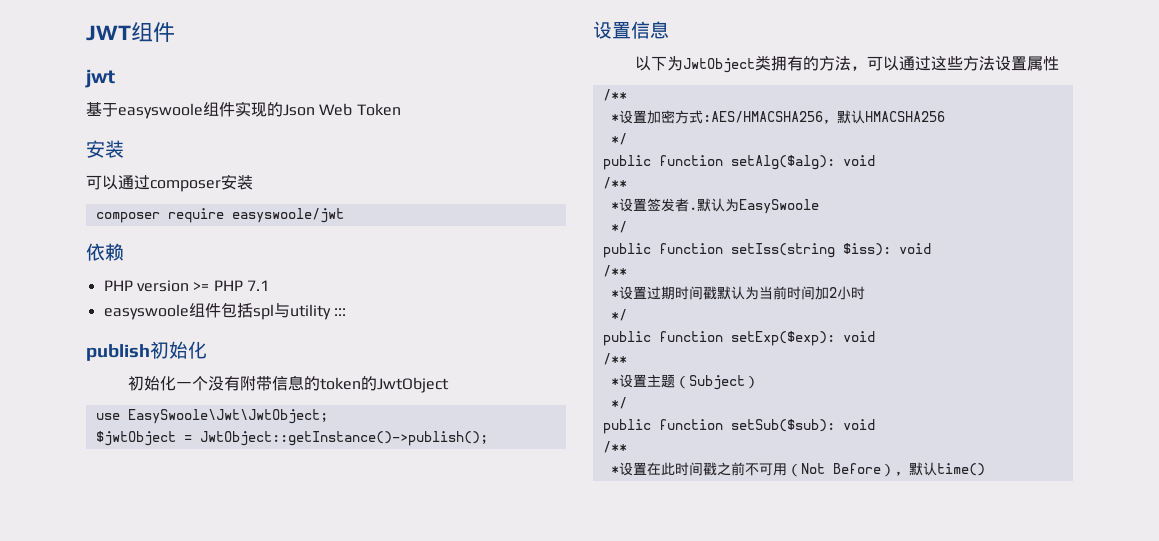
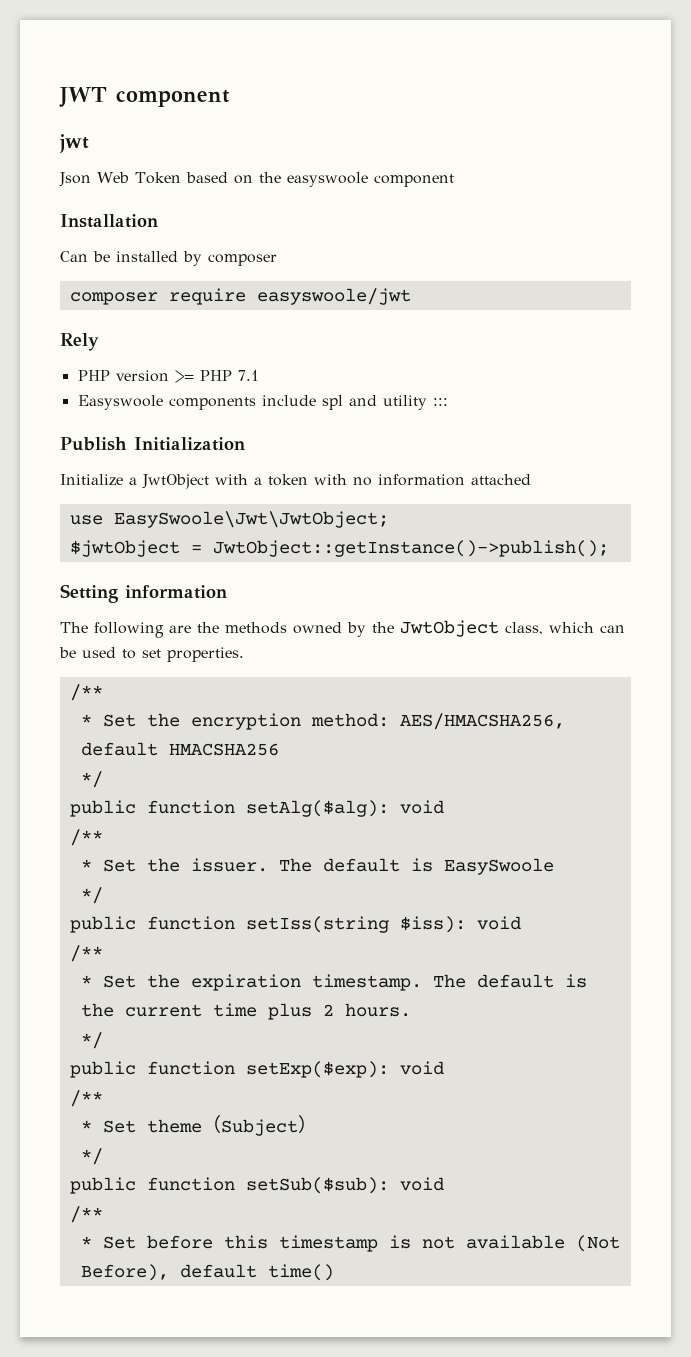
- JWT组件
+ JWT component
- 基于easyswoole组件实现的Json Web Token
- 安装
- 可以通过composer安装
+ Json Web Token based on the easyswoole component
+ Installation
+ Can be installed by composer
- 依赖
+ Rely
- easyswoole组件包括spl与utility :::
- publish初始化
- 初始化一个没有附带信息的token的JwtObject
+ Easyswoole components include spl and utility :::
+ Publish Initialization
+ Initialize a JwtObject with a token with no information attached
- 设置信息
- 以下为JwtObject类拥有的方法，可以通过这些方法设置属性
+ Setting information
+ The following are the methods owned by the JwtObject class, which can be used to set properties.
  /**
- *设置加密方式:AES/HMACSHA256，默认HMACSHA256
+ * Set the encryption method: AES/HMACSHA256, default HMACSHA256
- *设置签发者.默认为EasySwoole
+ * Set the issuer. The default is EasySwoole
- *设置过期时间戳默认为当前时间加2小时
+ * Set the expiration timestamp. The default is the current time plus 2 hours.
- *设置主题（Subject）
+ * Set theme（Subject）
- *设置在此时间戳之前不可用（Not Before），默认time()
+ * Set before this timestamp is not available (Not Before), default time()

